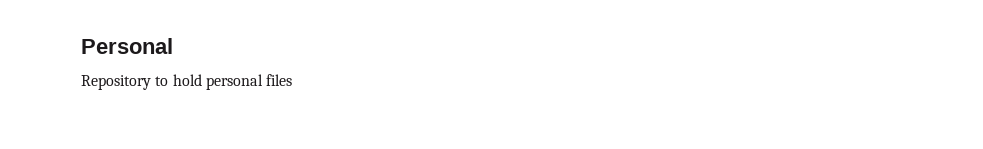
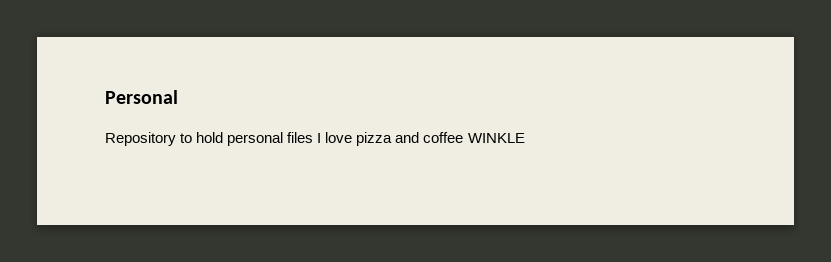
- Repository to hold personal files
+ Repository to hold personal files I love pizza and coffee WINKLE

